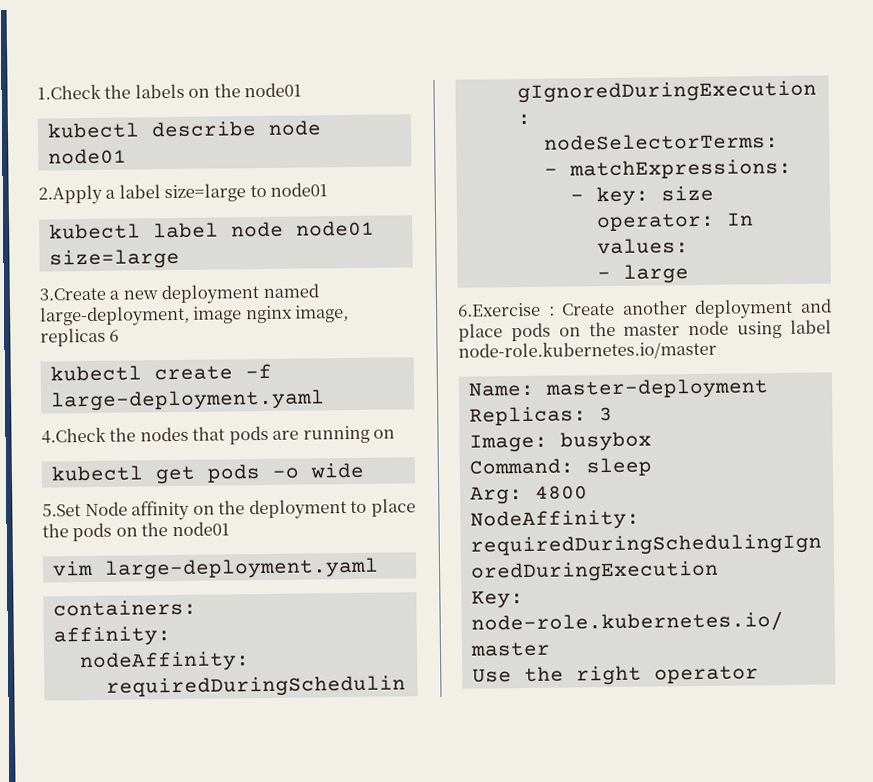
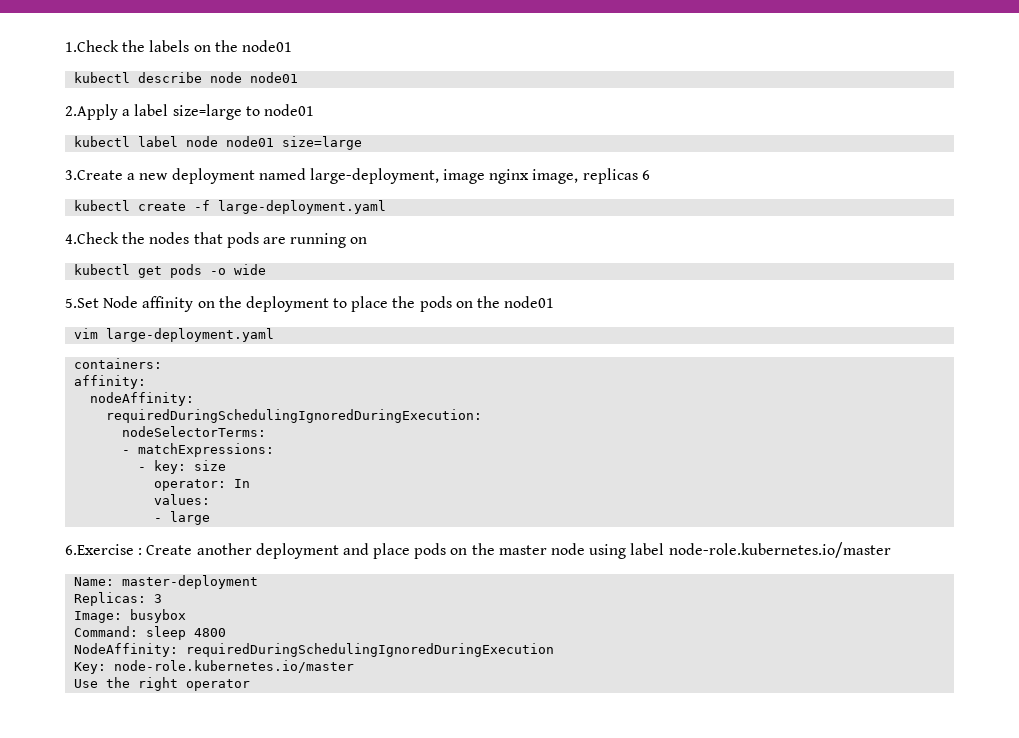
- Command: sleep
- Arg: 4800
+ Command: sleep 4800

